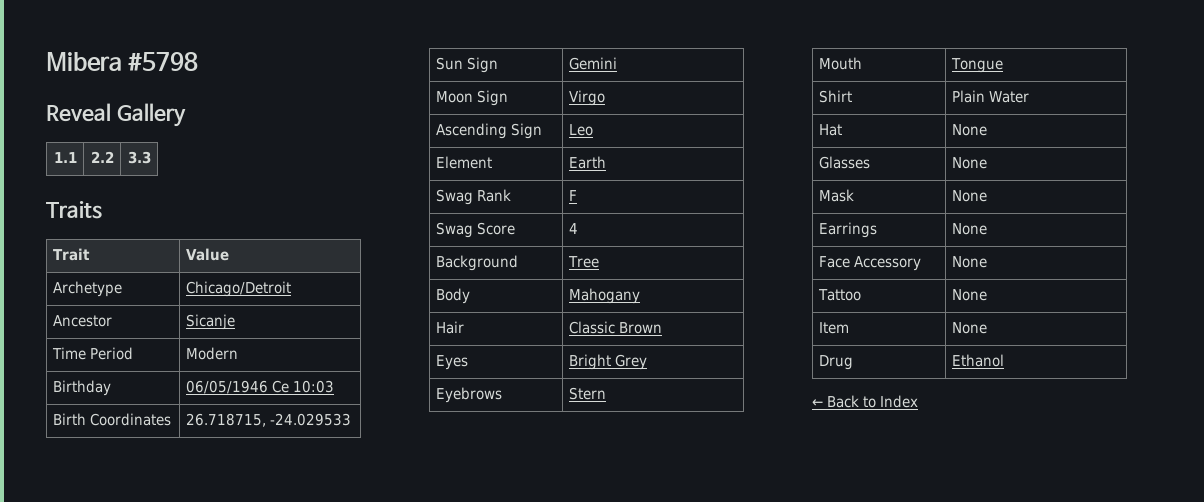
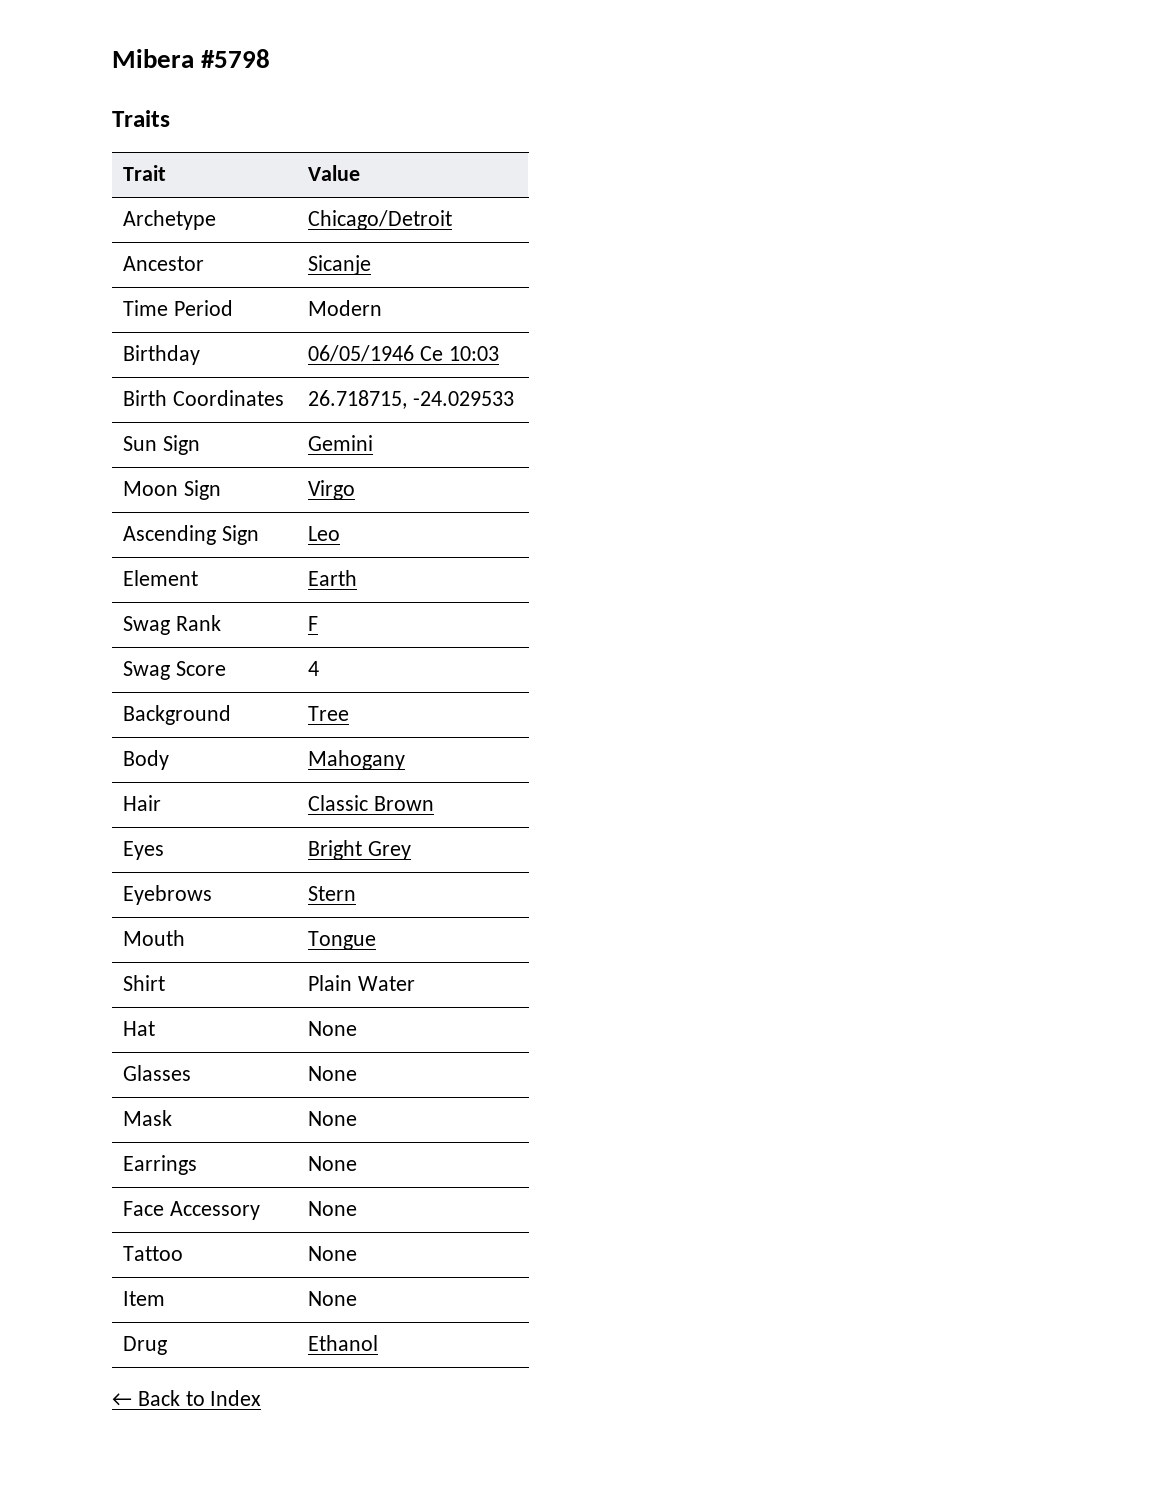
- Reveal Gallery
- 1.1 | 2.2 | 3.3

